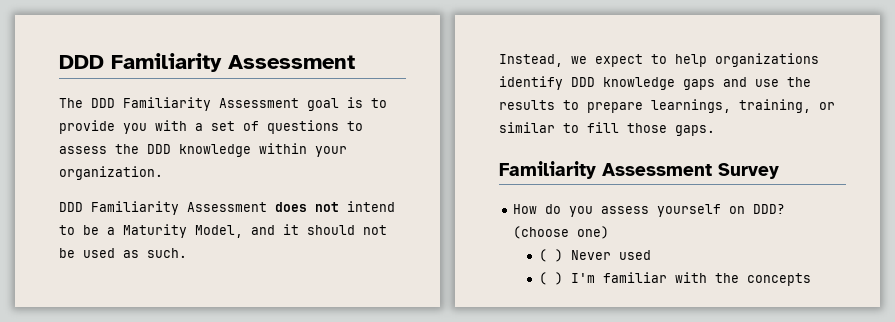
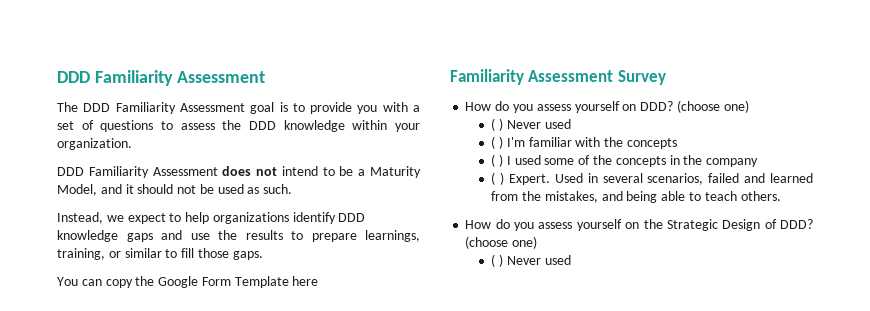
+ You can copy the Google Form Template here
+ ( ) I used some of the concepts in the company
+ ( ) Expert. Used in several scenarios, failed and learned from the mistakes, and being able to teach others.
+ How do you assess yourself on the Strategic Design of DDD? (choose one)
+ ( ) Never used

